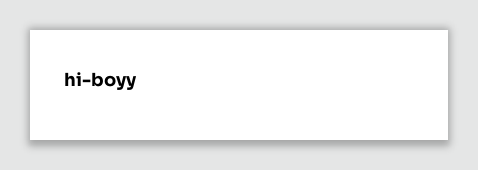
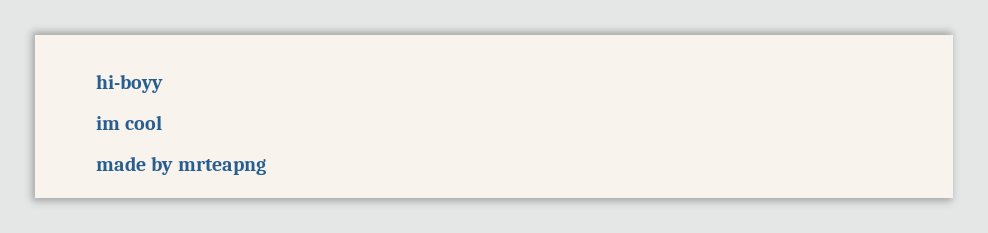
+ im cool
+ made by mrteapng

